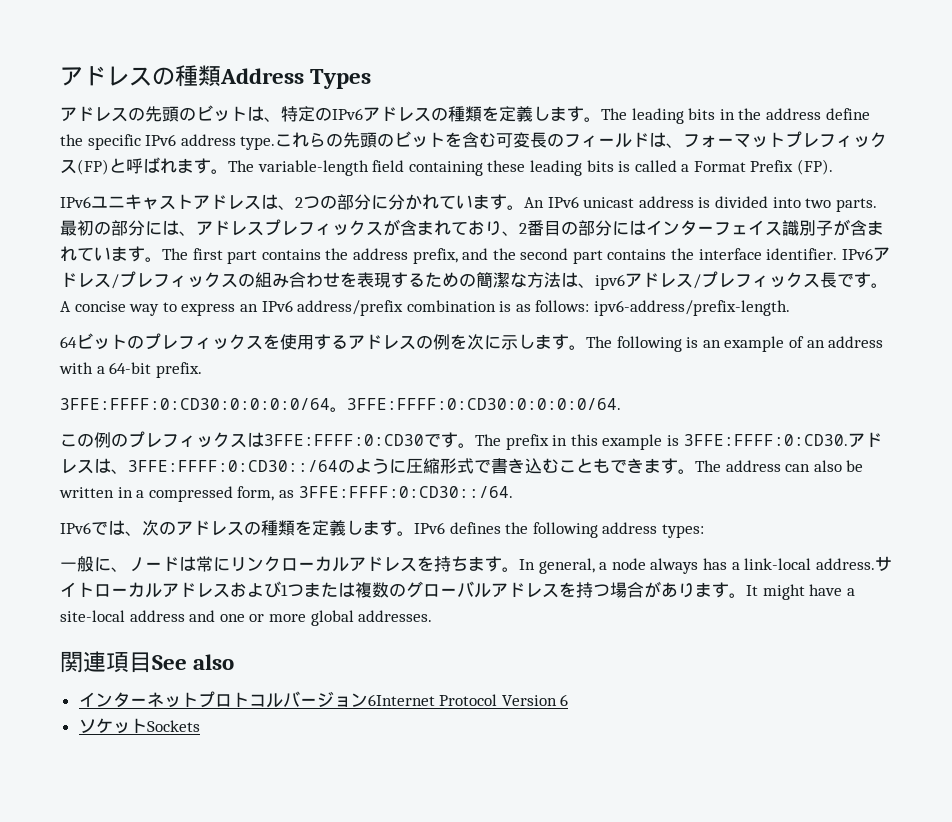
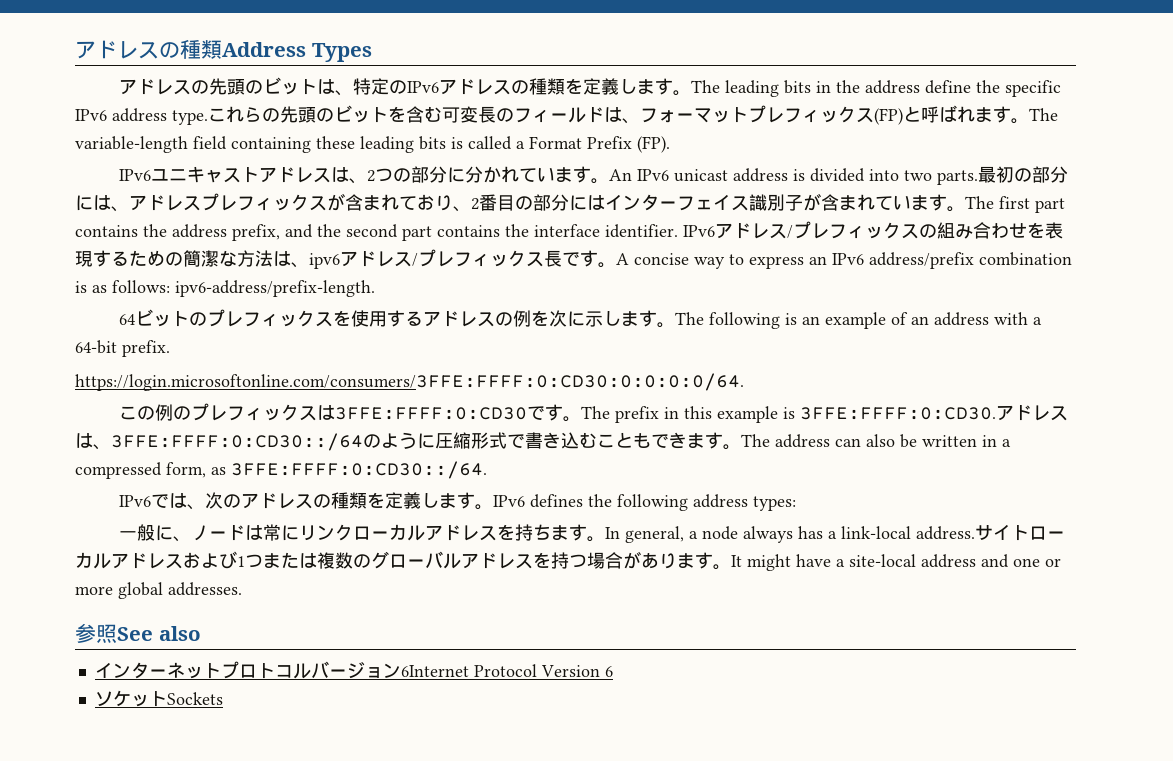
- 3FFE:FFFF:0:CD30:0:0:0:0/64。3FFE:FFFF:0:CD30:0:0:0:0/64.
+ https://login.microsoftonline.com/consumers/3FFE:FFFF:0:CD30:0:0:0:0/64.
- 関連項目See also
+ 参照See also

